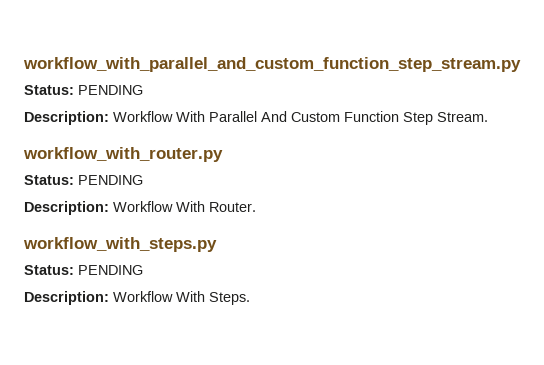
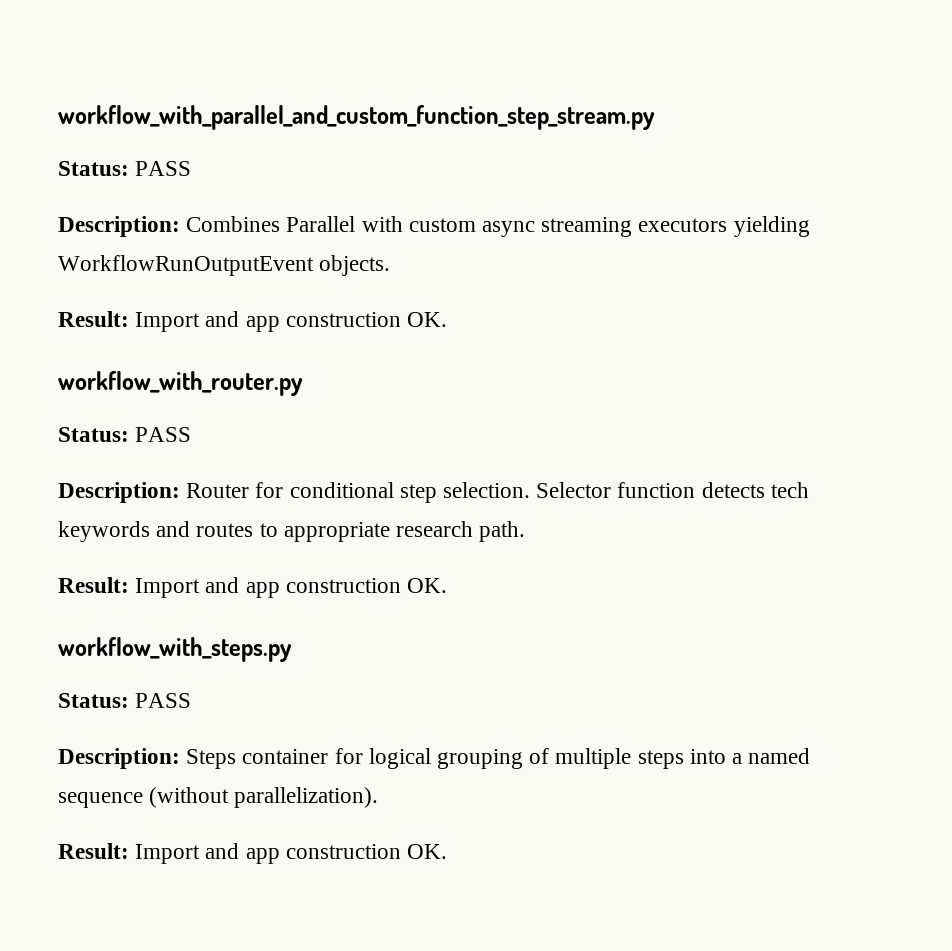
  workflow_with_parallel_and_custom_function_step_stream.py
- Status: PENDING
- Description: Workflow With Parallel And Custom Function Step Stream.
+ Status: PASS
+ Description: Combines Parallel with custom async streaming executors yielding WorkflowRunOutputEvent objects.
+ Result: Import and app construction OK.
  workflow_with_router.py
- Status: PENDING
- Description: Workflow With Router.
+ Status: PASS
+ Description: Router for conditional step selection. Selector function detects tech keywords and routes to appropriate research path.
+ Result: Import and app construction OK.
  workflow_with_steps.py
- Status: PENDING
- Description: Workflow With Steps.
+ Status: PASS
+ Description: Steps container for logical grouping of multiple steps into a named sequence (without parallelization).
+ Result: Import and app construction OK.

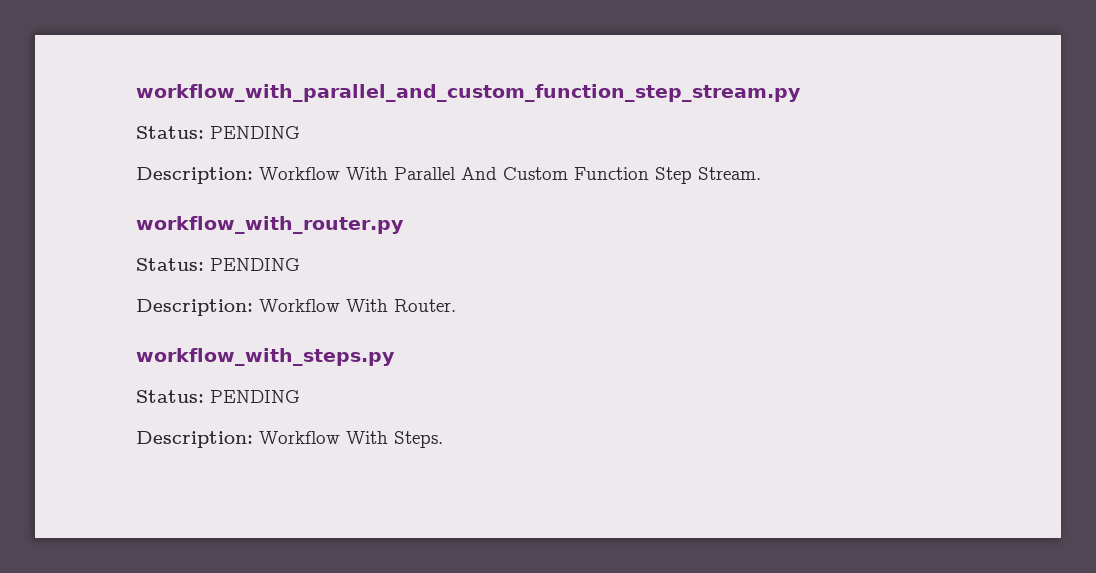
  workflow_with_parallel_and_custom_function_step_stream.py
- Status: PASS
- Description: Combines Parallel with custom async streaming executors yielding WorkflowRunOutputEvent objects.
- Result: Import and app construction OK.
+ Status: PENDING
+ Description: Workflow With Parallel And Custom Function Step Stream.
  workflow_with_router.py
- Status: PASS
- Description: Router for conditional step selection. Selector function detects tech keywords and routes to appropriate research path.
- Result: Import and app construction OK.
+ Status: PENDING
+ Description: Workflow With Router.
  workflow_with_steps.py
- Status: PASS
- Description: Steps container for logical grouping of multiple steps into a named sequence (without parallelization).
- Result: Import and app construction OK.
+ Status: PENDING
+ Description: Workflow With Steps.

